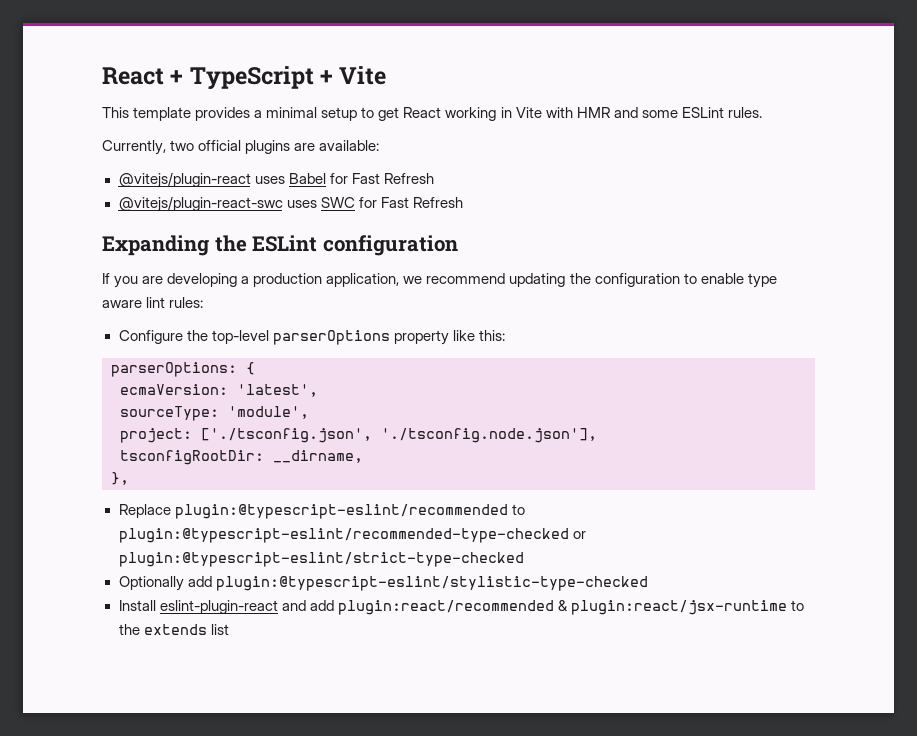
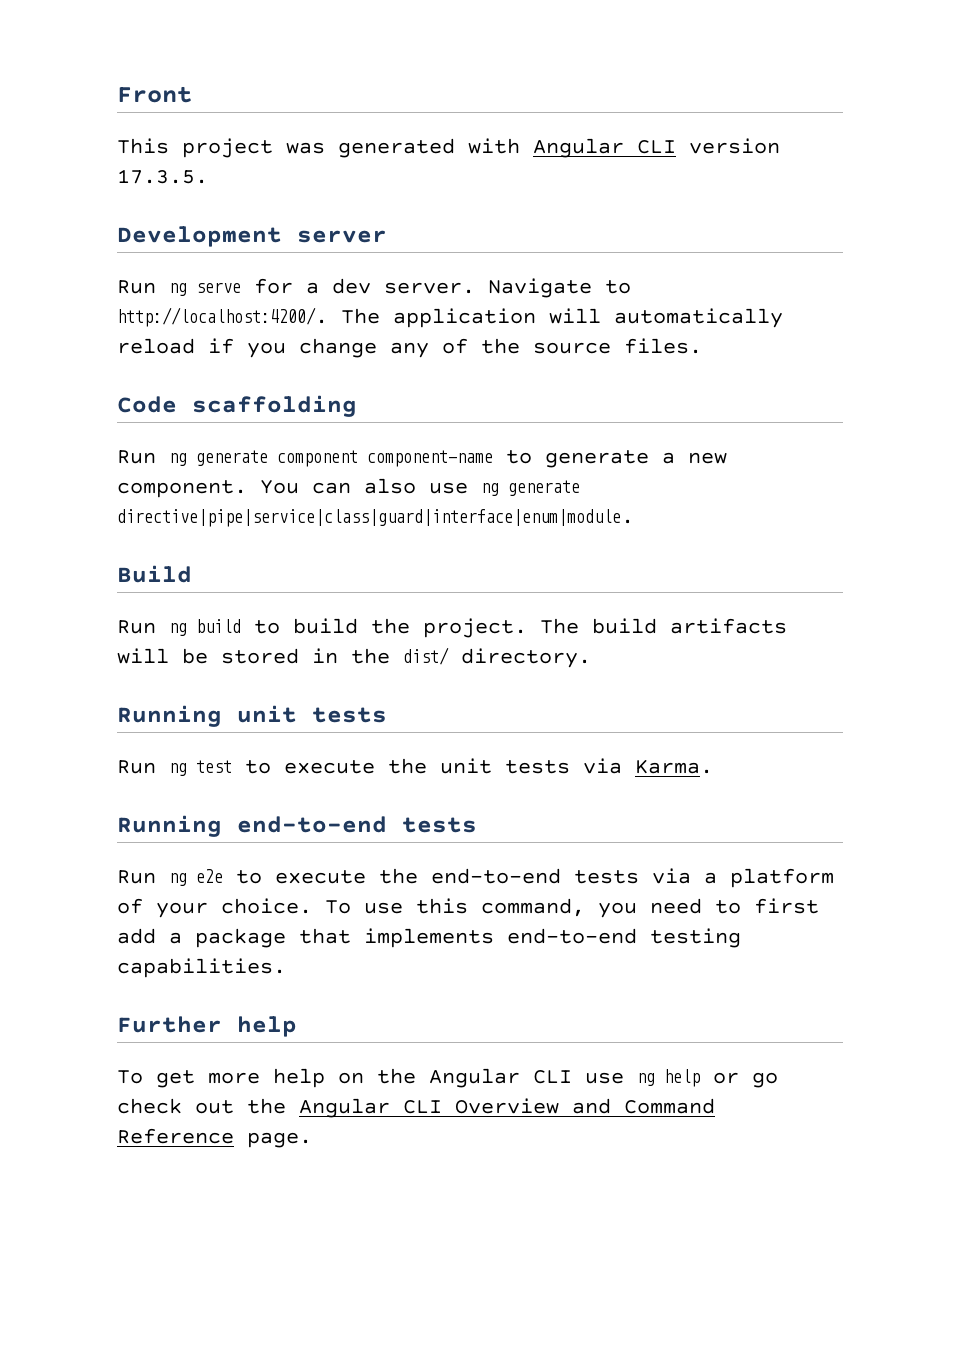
- React + TypeScript + Vite
- This template provides a minimal setup to get React working in Vite with HMR and some ESLint rules.
- Currently, two official plugins are available:
- @vitejs/plugin-react uses Babel for Fast Refresh
- @vitejs/plugin-react-swc uses SWC for Fast Refresh
- Expanding the ESLint configuration
- If you are developing a production application, we recommend updating the configuration to enable type aware lint rules:
- Configure the top-level parserOptions property like this:
- parserOptions: {
- ecmaVersion: 'latest',
- sourceType: 'module',
- project: ['./tsconfig.json', './tsconfig.node.json'],
- tsconfigRootDir: __dirname,
- },
- Replace plugin:@typescript-eslint/recommended to plugin:@typescript-eslint/recommended-type-checked or plugin:@typescript-eslint/strict-type-checked
- Optionally add plugin:@typescript-eslint/stylistic-type-checked
- Install eslint-plugin-react and add plugin:react/recommended & plugin:react/jsx-runtime to the extends list
+ Front
+ This project was generated with Angular CLI version 17.3.5.
+ Development server
+ Run ng serve for a dev server. Navigate to http://localhost:4200/. The application will automatically reload if you change any of the source files.
+ Code scaffolding
+ Run ng generate component component-name to generate a new component. You can also use ng generate directive|pipe|service|class|guard|interface|enum|module.
+ Build
+ Run ng build to build the project. The build artifacts will be stored in the dist/ directory.
+ Running unit tests
+ Run ng test to execute the unit tests via Karma.
+ Running end-to-end tests
+ Run ng e2e to execute the end-to-end tests via a platform of your choice. To use this command, you need to first add a package that implements end-to-end testing capabilities.
+ Further help
+ To get more help on the Angular CLI use ng help or go check out the Angular CLI Overview and Command Reference page.

